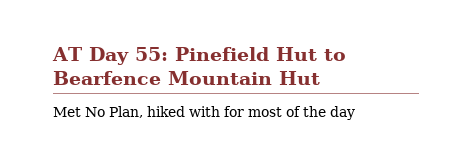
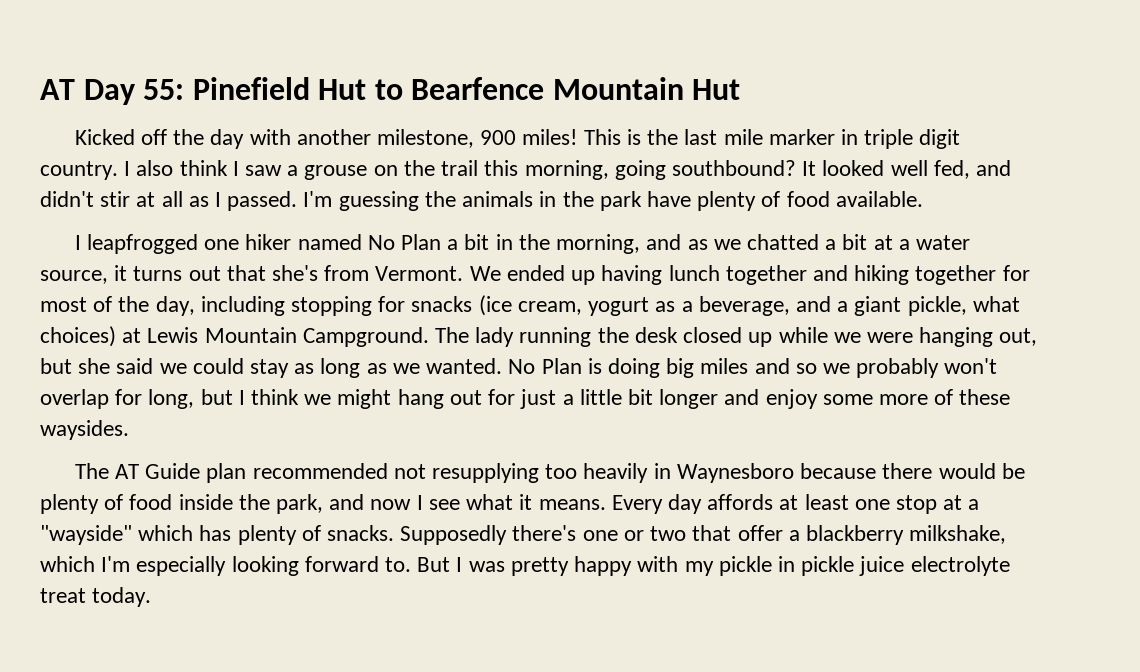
- Met No Plan, hiked with for most of the day
+ Kicked off the day with another milestone, 900 miles! This is the last mile marker in triple digit country. I also think I saw a grouse on the trail this morning, going southbound? It looked well fed, and didn't stir at all as I passed. I'm guessing the animals in the park have plenty of food available.
+ I leapfrogged one hiker named No Plan a bit in the morning, and as we chatted a bit at a water source, it turns out that she's from Vermont. We ended up having lunch together and hiking together for most of the day, including stopping for snacks (ice cream, yogurt as a beverage, and a giant pickle, what choices) at Lewis Mountain Campground. The lady running the desk closed up while we were hanging out, but she said we could stay as long as we wanted. No Plan is doing big miles and so we probably won't overlap for long, but I think we might hang out for just a little bit longer and enjoy some more of these waysides.
+ The AT Guide plan recommended not resupplying too heavily in Waynesboro because there would be plenty of food inside the park, and now I see what it means. Every day affords at least one stop at a "wayside" which has plenty of snacks. Supposedly there's one or two that offer a blackberry milkshake, which I'm especially looking forward to. But I was pretty happy with my pickle in pickle juice electrolyte treat today.

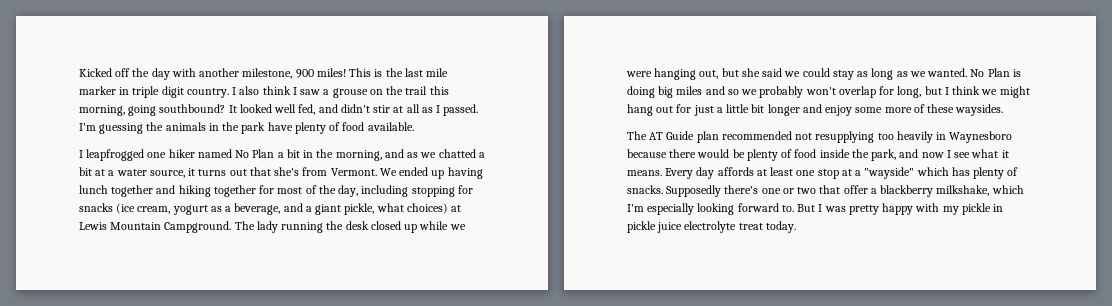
- AT Day 55: Pinefield Hut to Bearfence Mountain Hut

